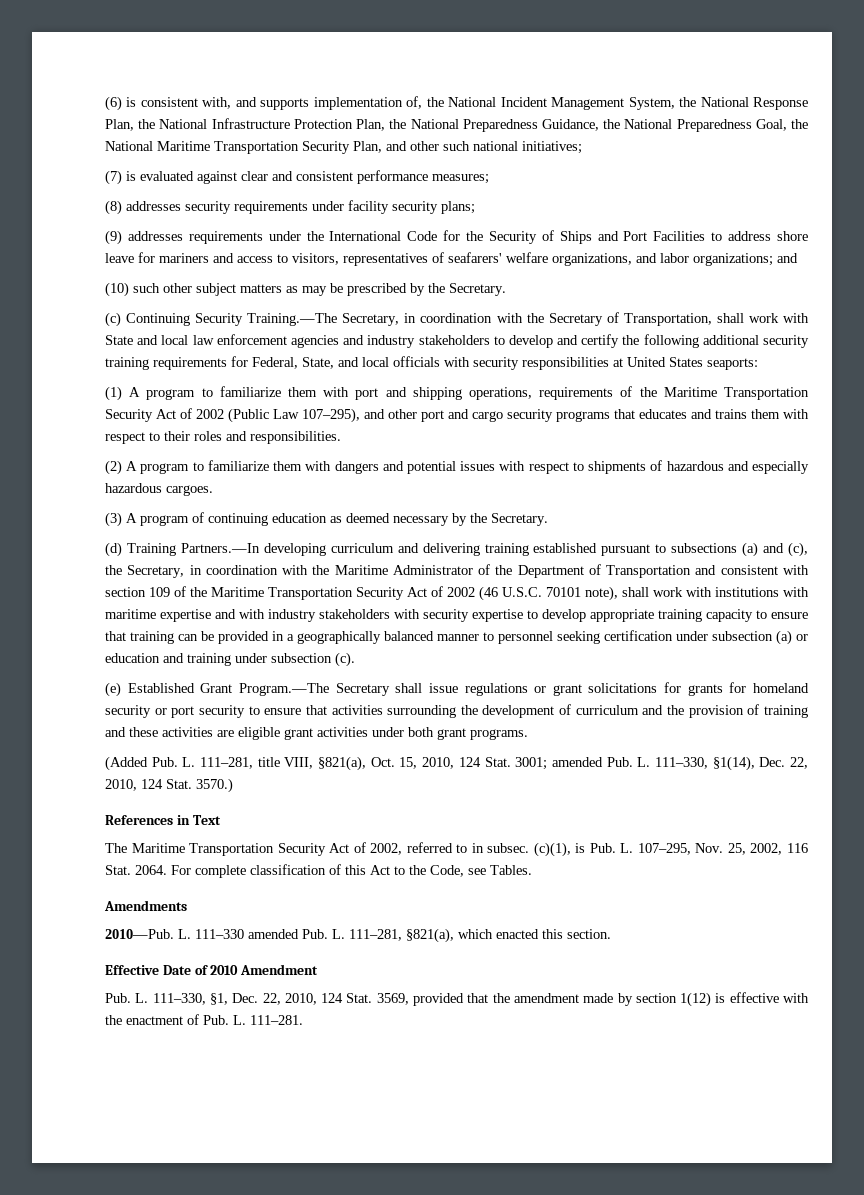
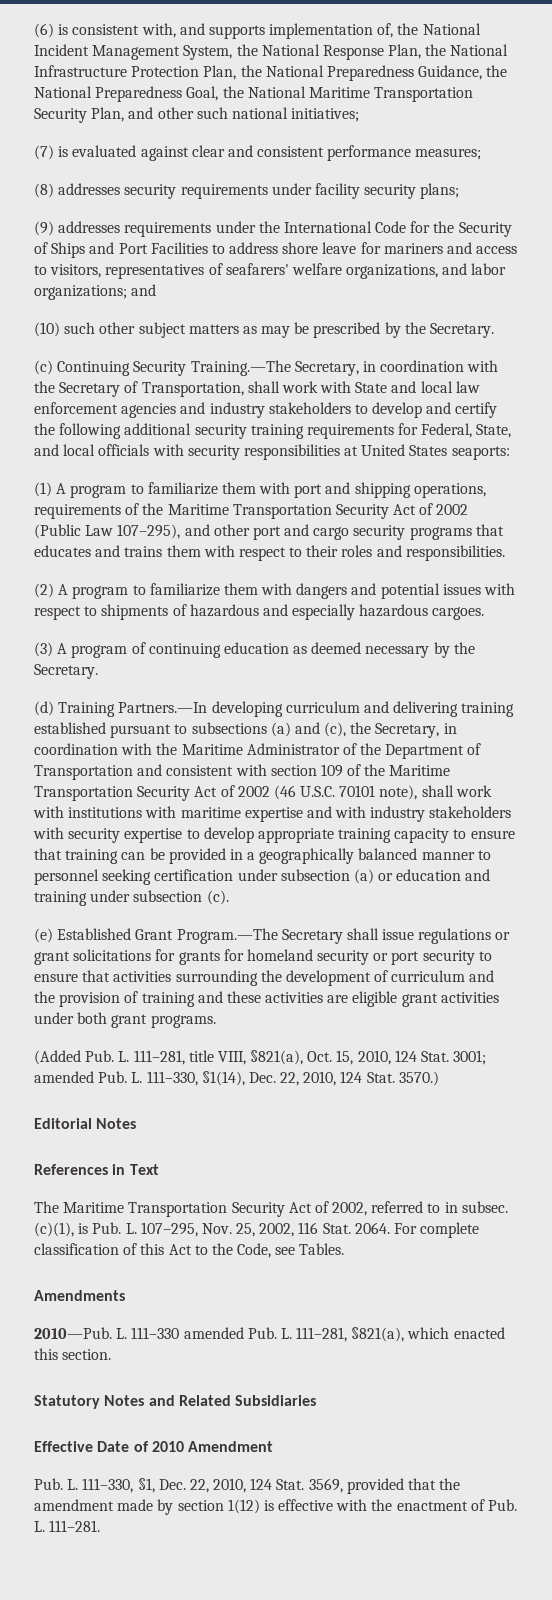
+ Editorial Notes
+ Statutory Notes and Related Subsidiaries

